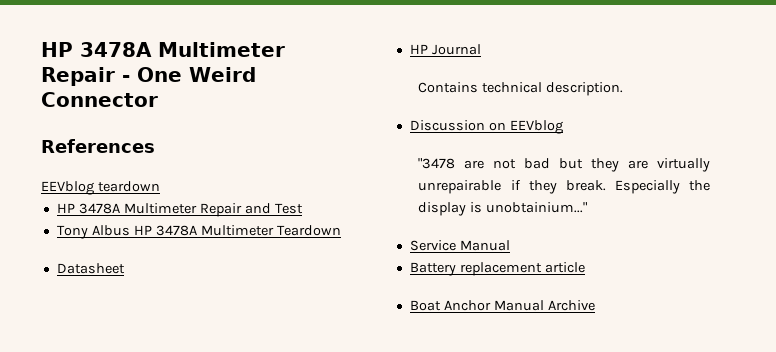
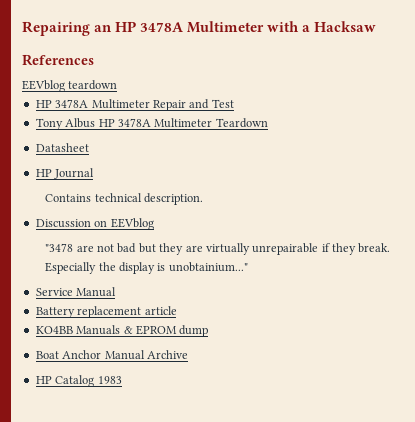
- HP 3478A Multimeter Repair - One Weird Connector
+ Repairing an HP 3478A Multimeter with a Hacksaw
+ KO4BB Manuals & EPROM dump
+ HP Catalog 1983

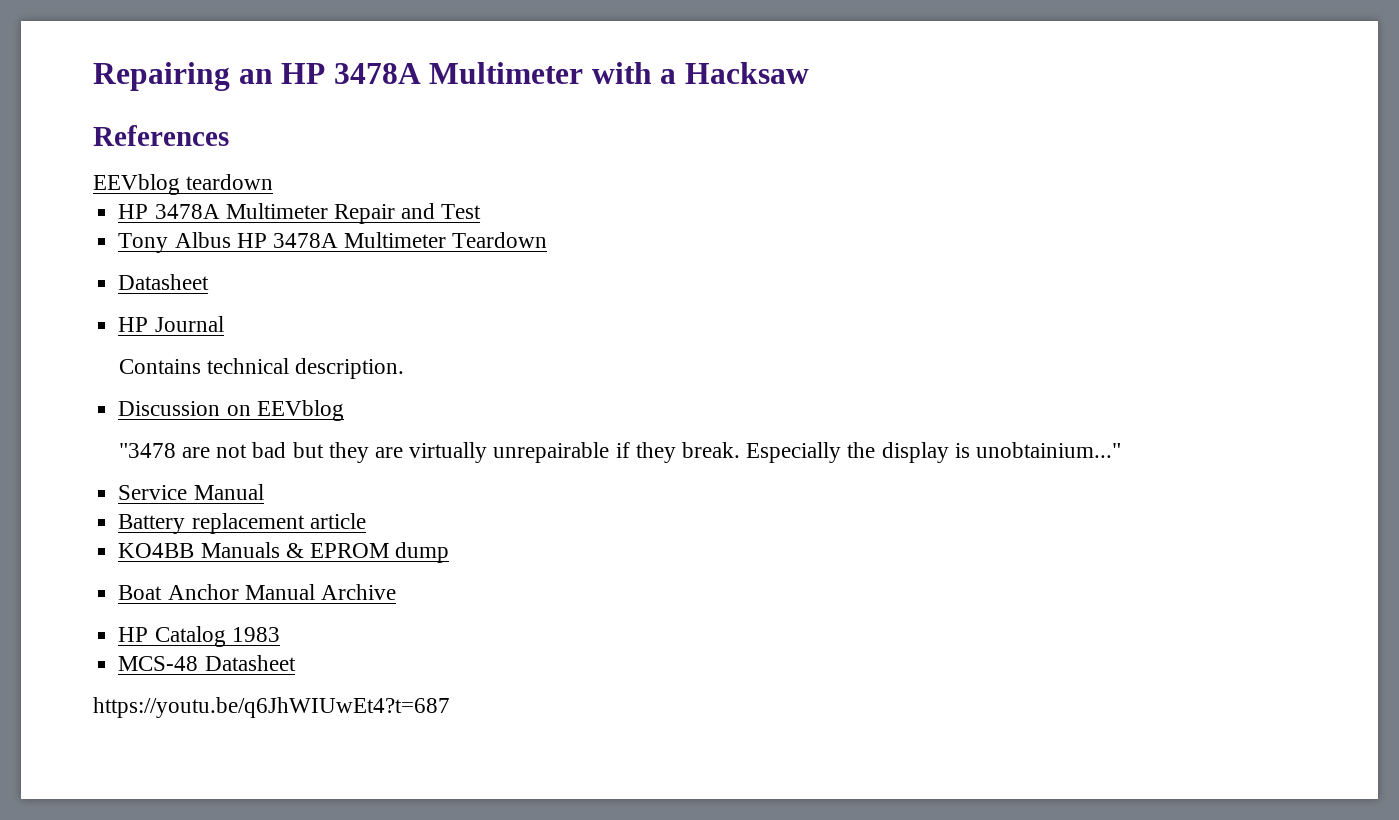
+ MCS-48 Datasheet
+ https://youtu.be/q6JhWIUwEt4?t=687

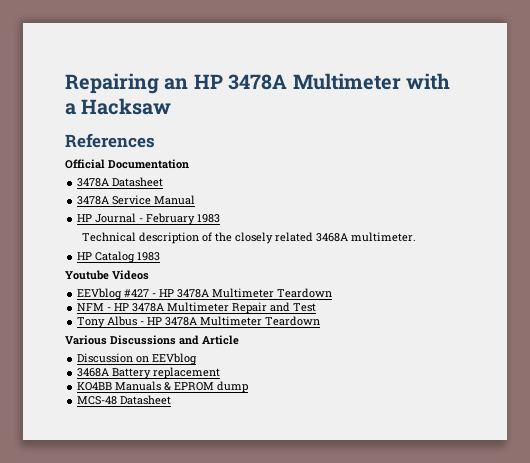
- EEVblog teardown
- HP 3478A Multimeter Repair and Test
+ Official Documentation
+ 3478A Datasheet
+ 3478A Service Manual
+ HP Journal - February 1983
+ Technical description of the closely related 3468A multimeter.
+ HP Catalog 1983
+ Youtube Videos
+ EEVblog #427 - HP 3478A Multimeter Teardown
+ NFM - HP 3478A Multimeter Repair and Test
- Tony Albus HP 3478A Multimeter Teardown
- Datasheet
- HP Journal
- Contains technical description.
+ Tony Albus - HP 3478A Multimeter Teardown
+ Various Discussions and Article
  Discussion on EEVblog
- "3478 are not bad but they are virtually unrepairable if they break. Especially the display is unobtainium..."
- Service Manual
- Battery replacement article
+ 3468A Battery replacement
- Boat Anchor Manual Archive
- HP Catalog 1983
- https://youtu.be/q6JhWIUwEt4?t=687

